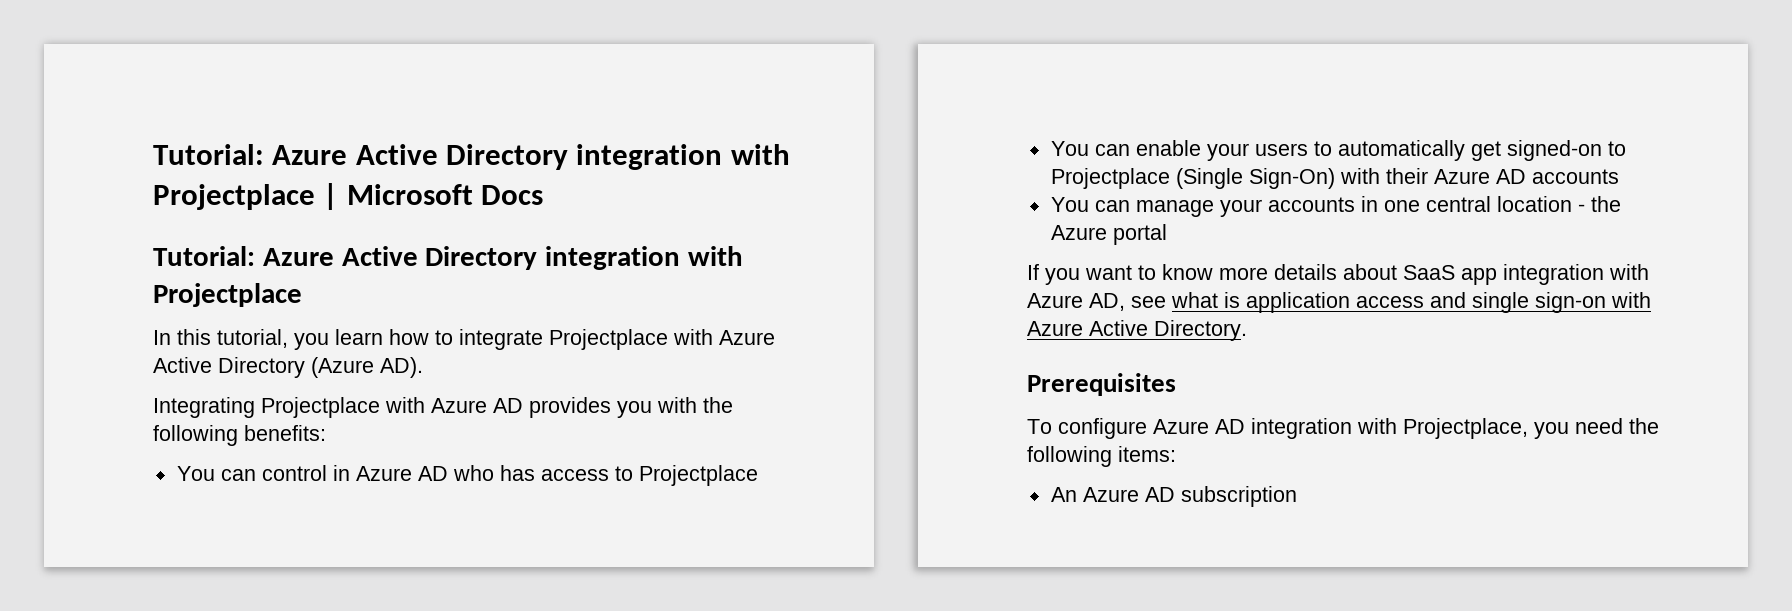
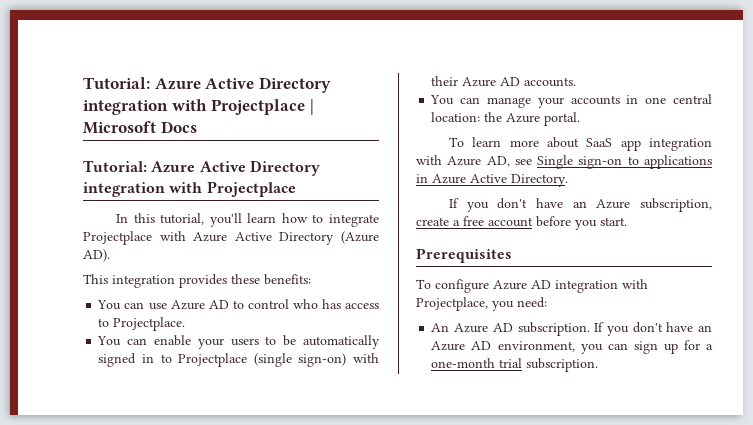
- In this tutorial, you learn how to integrate Projectplace with Azure Active Directory (Azure AD).
+ In this tutorial, you'll learn how to integrate Projectplace with Azure Active Directory (Azure AD).
- Integrating Projectplace with Azure AD provides you with the following benefits:
- You can control in Azure AD who has access to Projectplace
+ This integration provides these benefits:
+ You can use Azure AD to control who has access to Projectplace.
- You can enable your users to automatically get signed-on to Projectplace (Single Sign-On) with their Azure AD accounts
+ You can enable your users to be automatically signed in to Projectplace (single sign-on) with their Azure AD accounts.
- You can manage your accounts in one central location - the Azure portal
- If you want to know more details about SaaS app integration with Azure AD, see what is application access and single sign-on with Azure Active Directory.
+ You can manage your accounts in one central location: the Azure portal.
+ To learn more about SaaS app integration with Azure AD, see Single sign-on to applications in Azure Active Directory.
+ If you don't have an Azure subscription, create a free account before you start.
- To configure Azure AD integration with Projectplace, you need the following items:
+ To configure Azure AD integration with Projectplace, you need:
- An Azure AD subscription
+ An Azure AD subscription. If you don't have an Azure AD environment, you can sign up for a one-month trial subscription.

